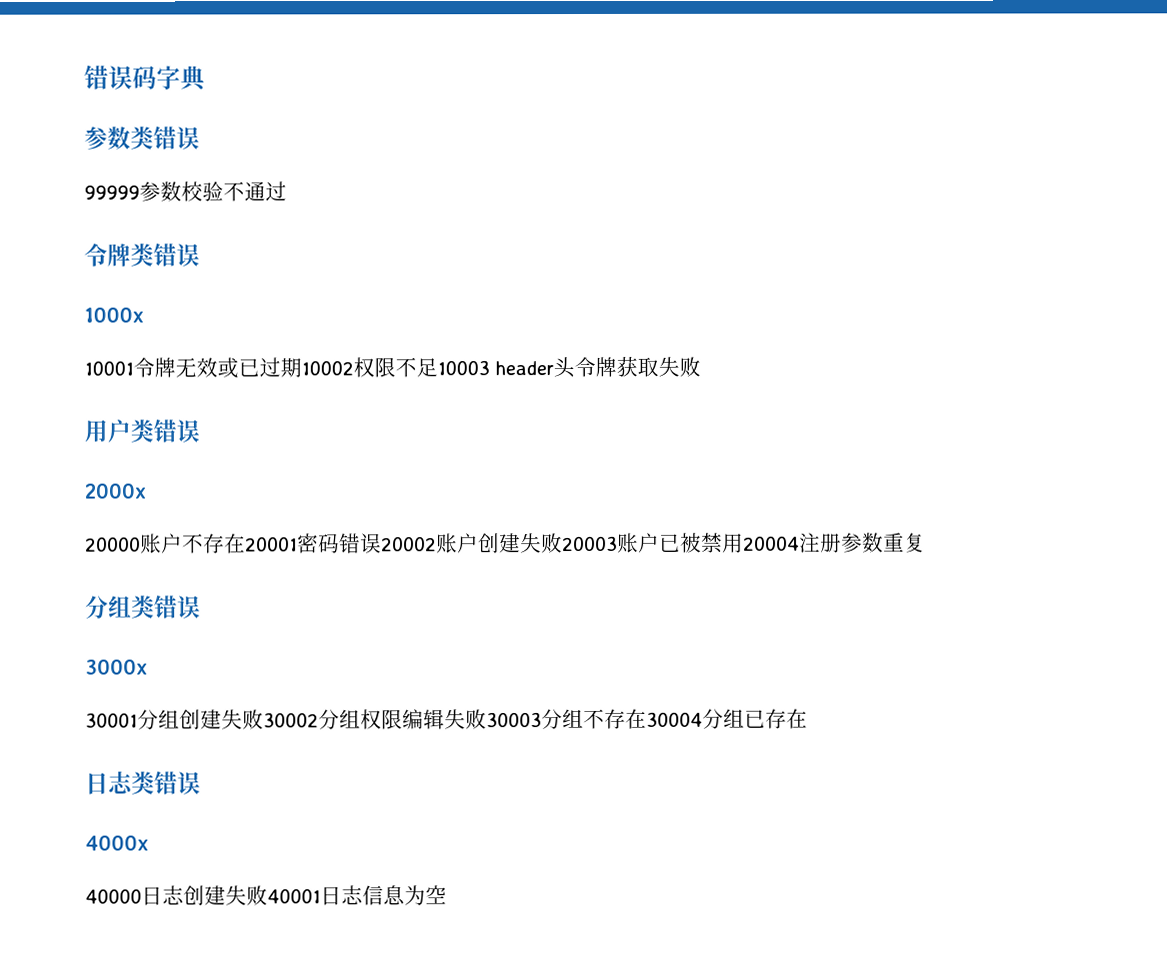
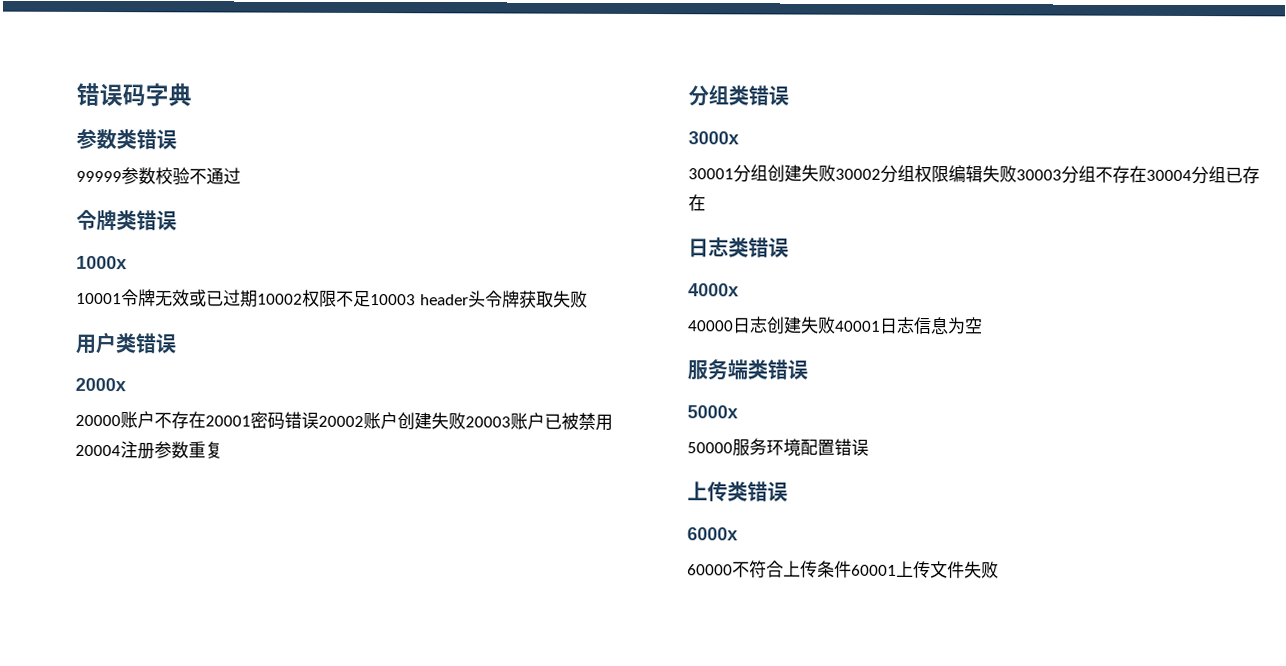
+ 服务端类错误
+ 5000x
+ 50000服务环境配置错误
+ 上传类错误
+ 6000x
+ 60000不符合上传条件60001上传文件失败

